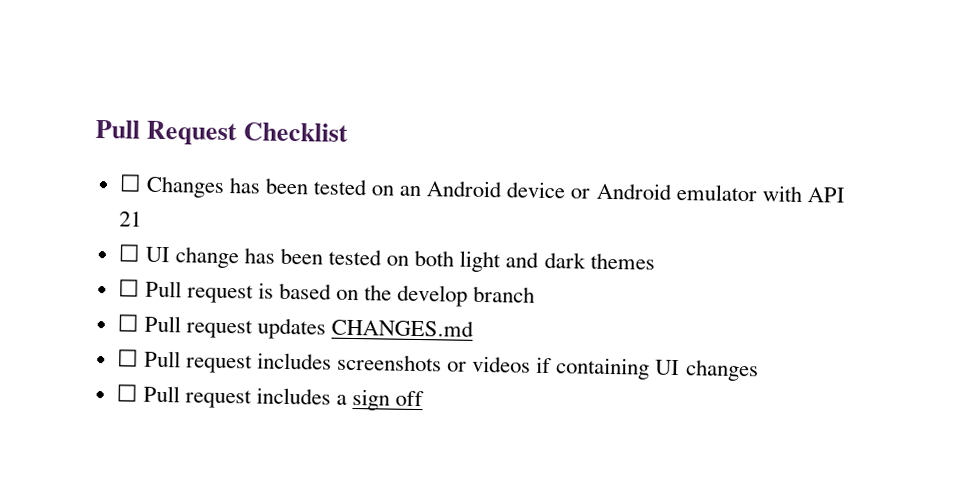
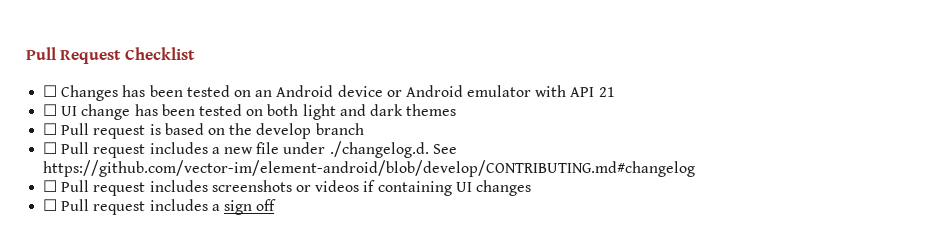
- ☐ Pull request updates CHANGES.md
+ ☐ Pull request includes a new file under ./changelog.d. See https://github.com/vector-im/element-android/blob/develop/CONTRIBUTING.md#changelog

